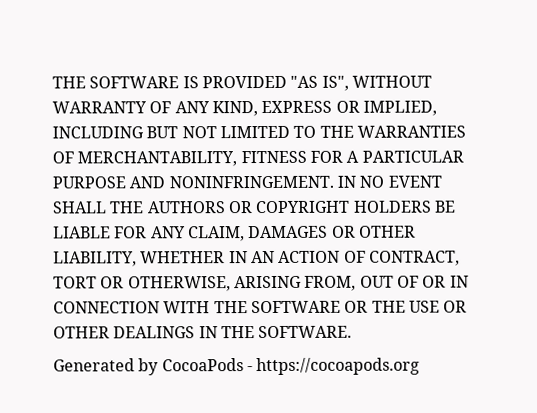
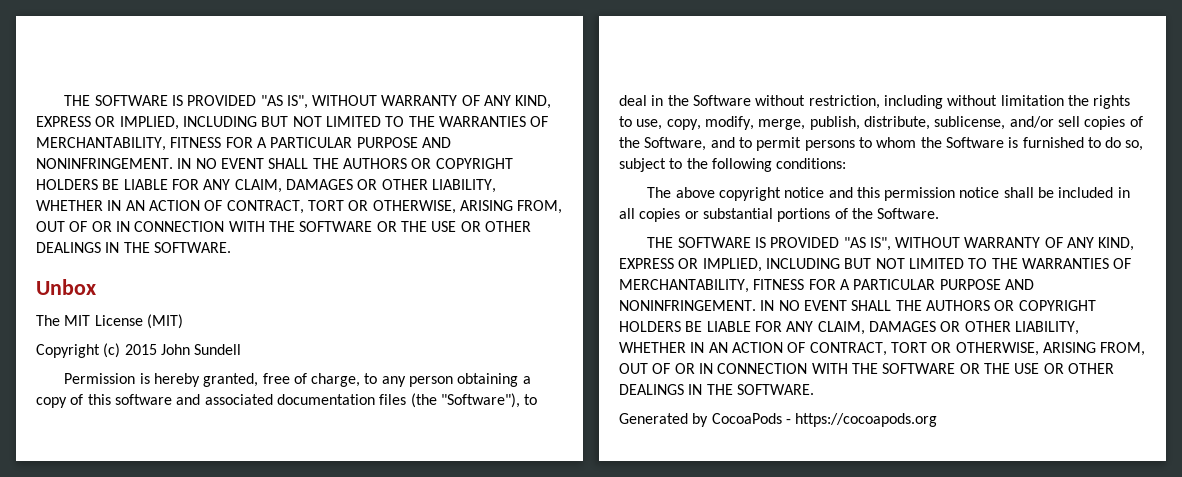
+ Unbox
+ The MIT License (MIT)
+ Copyright (c) 2015 John Sundell
+ Permission is hereby granted, free of charge, to any person obtaining a copy of this software and associated documentation files (the "Software"), to deal in the Software without restriction, including without limitation the rights to use, copy, modify, merge, publish, distribute, sublicense, and/or sell copies of the Software, and to permit persons to whom the Software is furnished to do so, subject to the following conditions:
+ The above copyright notice and this permission notice shall be included in all copies or substantial portions of the Software.
+ THE SOFTWARE IS PROVIDED "AS IS", WITHOUT WARRANTY OF ANY KIND, EXPRESS OR IMPLIED, INCLUDING BUT NOT LIMITED TO THE WARRANTIES OF MERCHANTABILITY, FITNESS FOR A PARTICULAR PURPOSE AND NONINFRINGEMENT. IN NO EVENT SHALL THE AUTHORS OR COPYRIGHT HOLDERS BE LIABLE FOR ANY CLAIM, DAMAGES OR OTHER LIABILITY, WHETHER IN AN ACTION OF CONTRACT, TORT OR OTHERWISE, ARISING FROM, OUT OF OR IN CONNECTION WITH THE SOFTWARE OR THE USE OR OTHER DEALINGS IN THE SOFTWARE.

